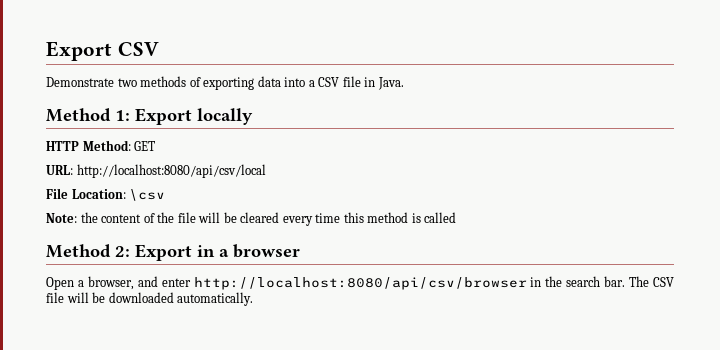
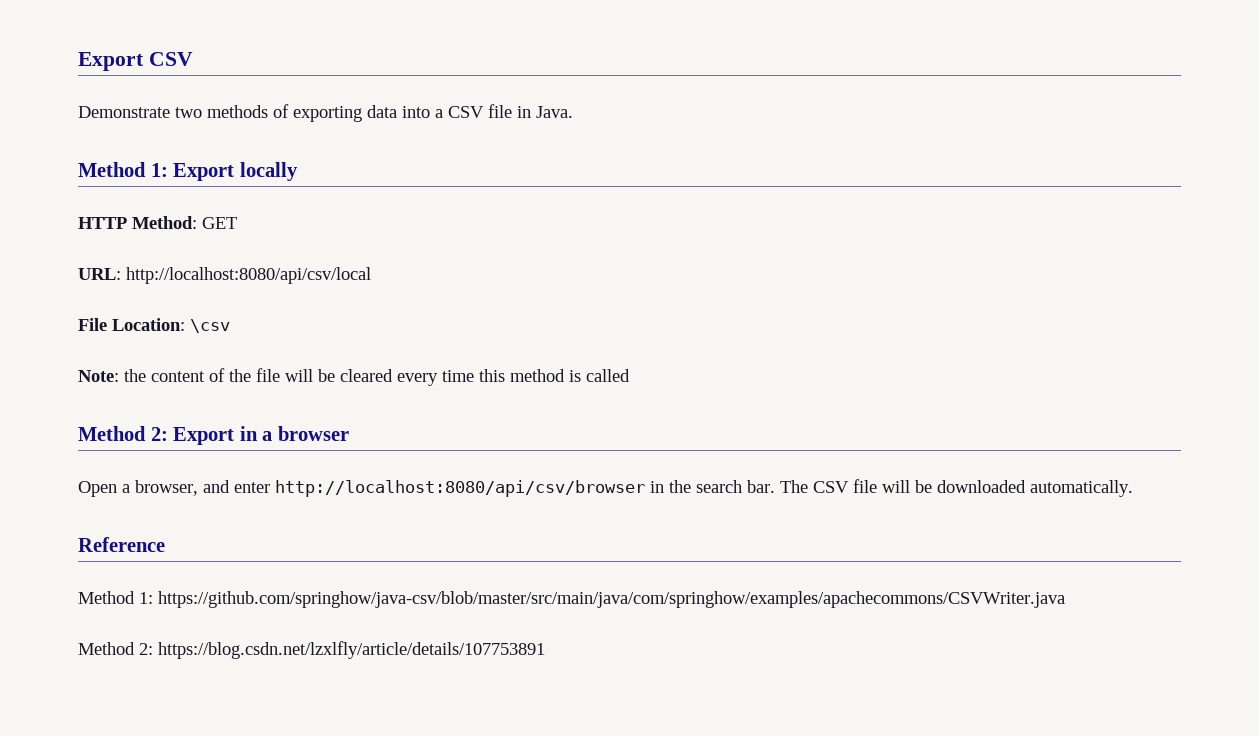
+ Reference
+ Method 1: https://github.com/springhow/java-csv/blob/master/src/main/java/com/springhow/examples/apachecommons/CSVWriter.java
+ Method 2: https://blog.csdn.net/lzxlfly/article/details/107753891

